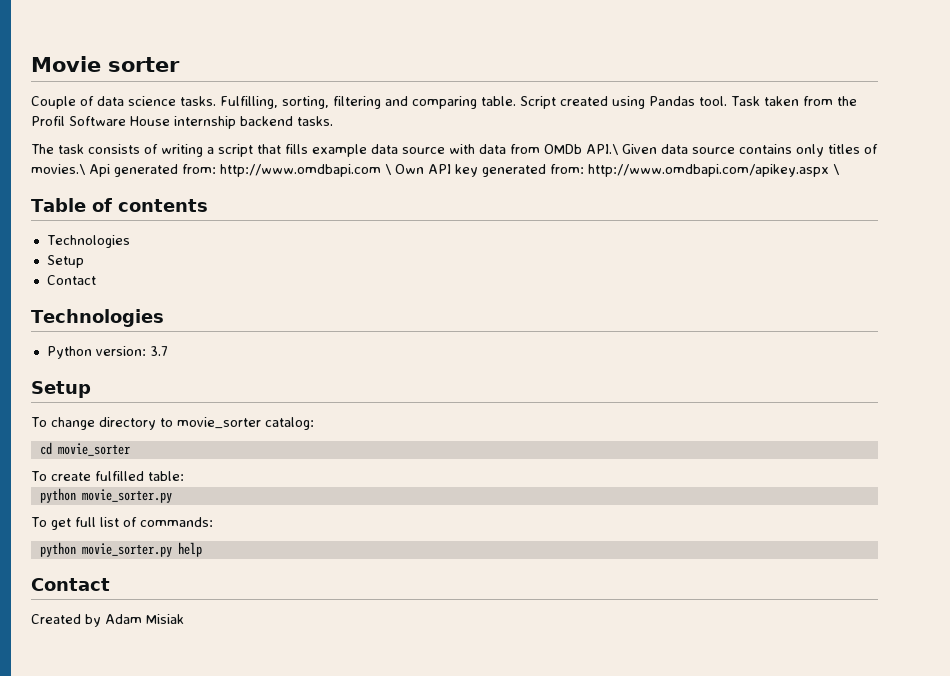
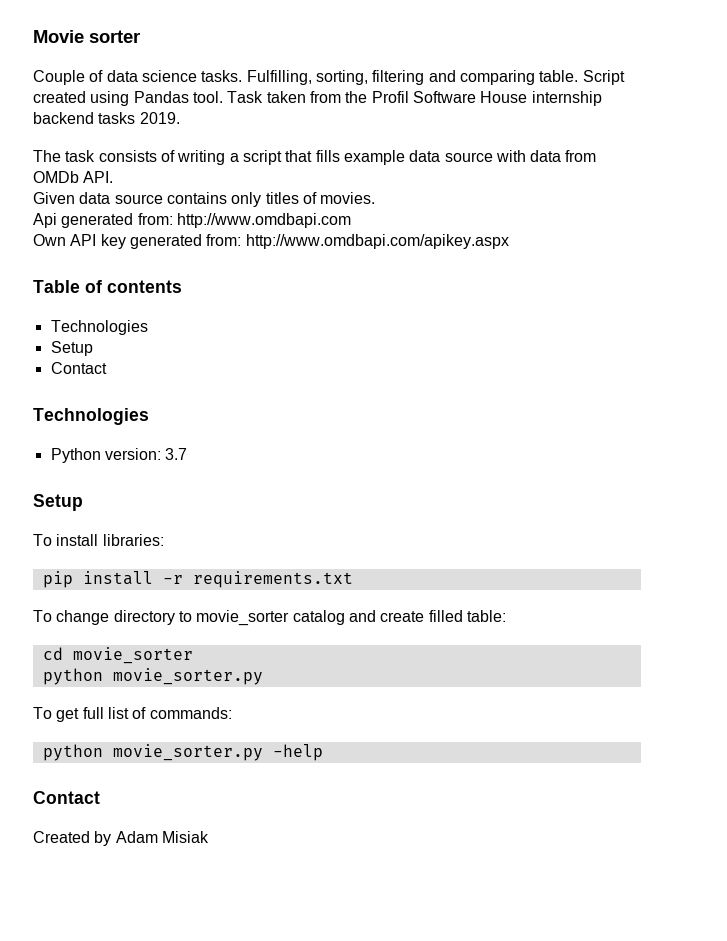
- Task taken from the Profil Software House internship backend tasks.
+ Task taken from the Profil Software House internship backend tasks 2019.
- The task consists of writing a script that fills example data source with data from OMDb API.\ Given data source contains only titles of movies.\ Api generated from: http://www.omdbapi.com \ Own API key generated from: http://www.omdbapi.com/apikey.aspx \
+ The task consists of writing a script that fills example data source with data from OMDb API.
+ Given data source contains only titles of movies.
+ Api generated from: http://www.omdbapi.com
+ Own API key generated from: http://www.omdbapi.com/apikey.aspx
+ To install libraries:
+ pip install -r requirements.txt
- To change directory to movie_sorter catalog:
+ To change directory to movie_sorter catalog and create filled table:
  cd movie_sorter
- To create fulfilled table:
- python movie_sorter.py help
+ python movie_sorter.py -help

